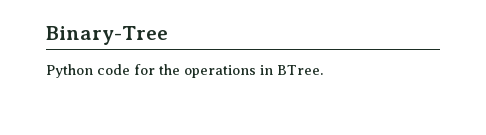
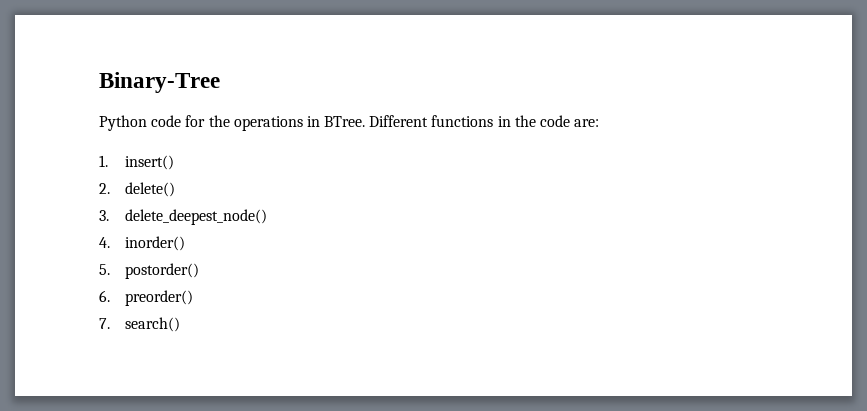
+ Different functions in the code are:
+ 1. insert()
+ 2. delete()
+ 3. delete_deepest_node()
+ 4. inorder()
+ 5. postorder()
+ 6. preorder()
+ 7. search()

